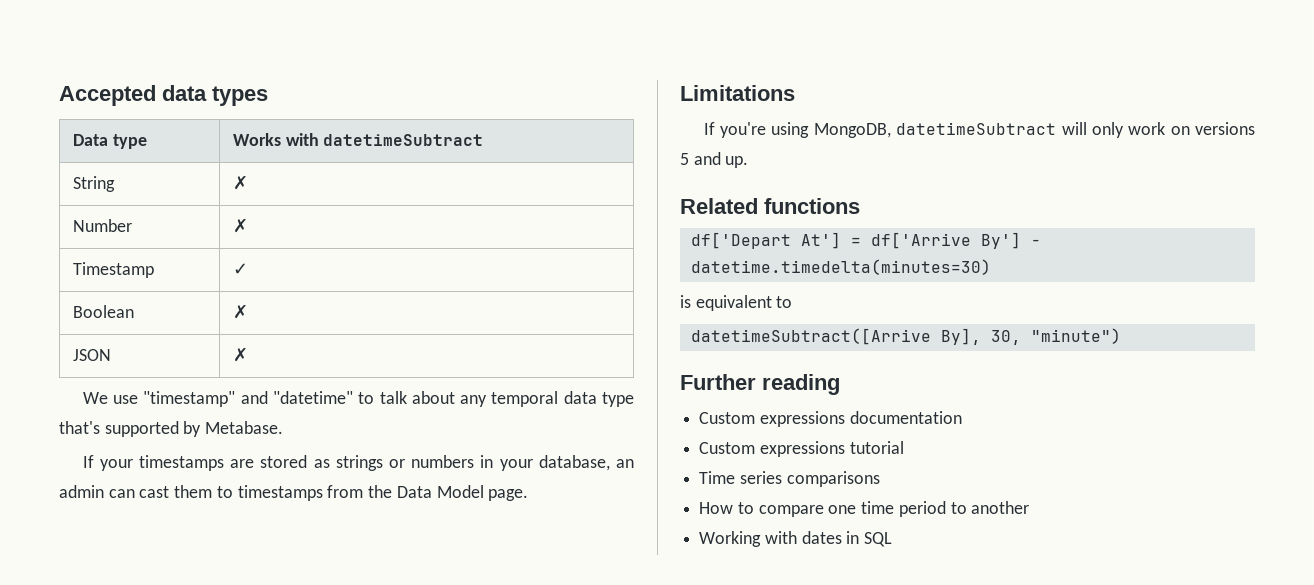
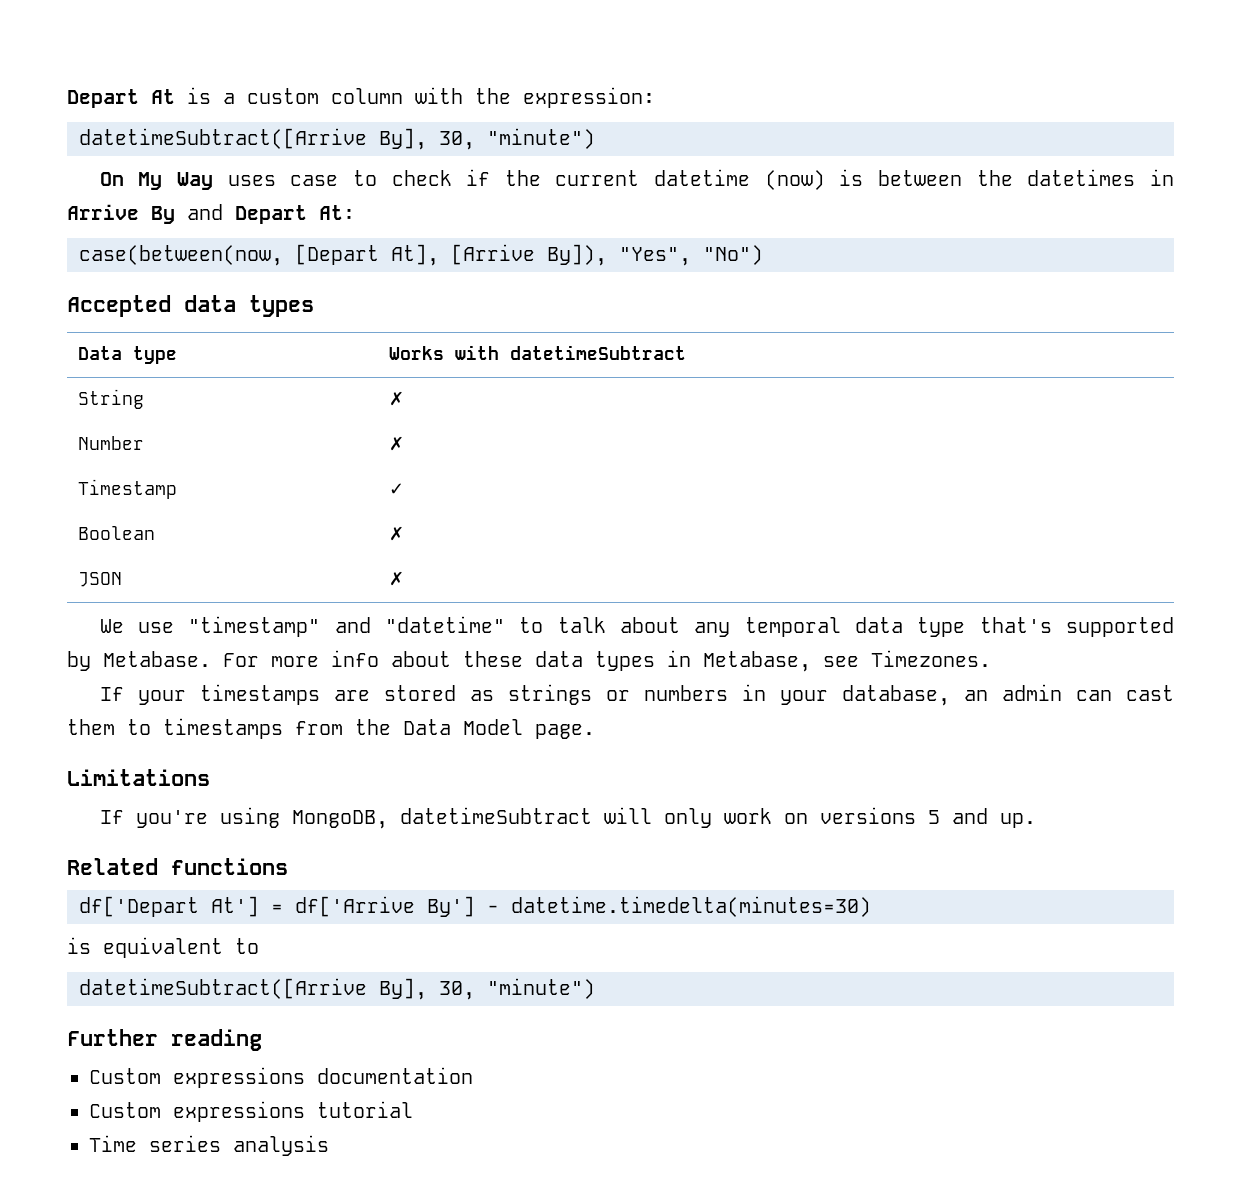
+ Depart At is a custom column with the expression:
+ datetimeSubtract([Arrive By], 30, "minute")
+ On My Way uses case to check if the current datetime (now) is between the datetimes in Arrive By and Depart At:
+ case(between(now, [Depart At], [Arrive By]), "Yes", "No")
+ For more info about these data types in Metabase, see Timezones.
- Time series comparisons
- How to compare one time period to another
- Working with dates in SQL
+ Time series analysis

